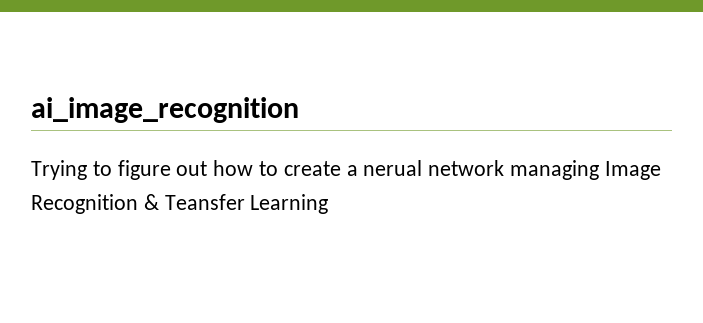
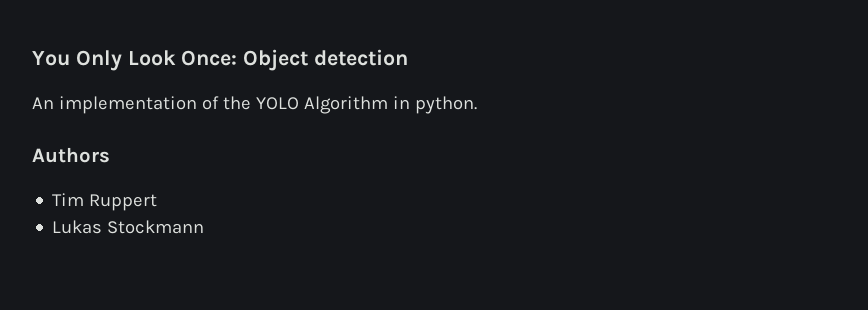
- ai_image_recognition
- Trying to figure out how to create a nerual network managing Image Recognition & Teansfer Learning
+ You Only Look Once: Object detection
+ An implementation of the YOLO Algorithm in python.
+ Authors
+ Tim Ruppert
+ Lukas Stockmann

